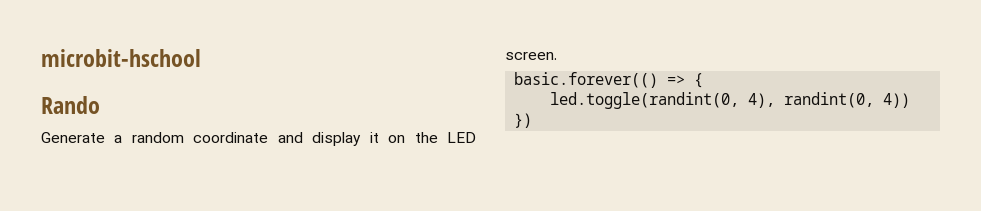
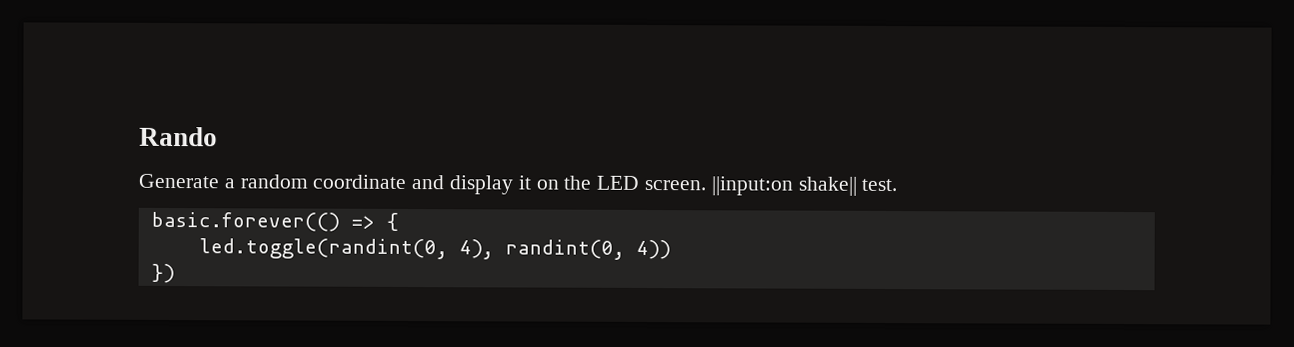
- microbit-hschool
+ ||input:on shake|| test.

